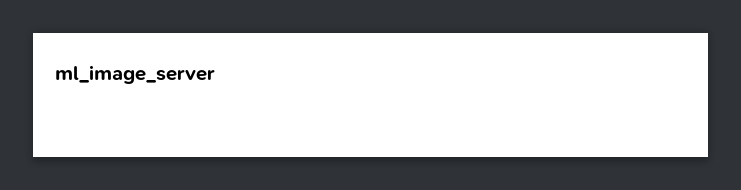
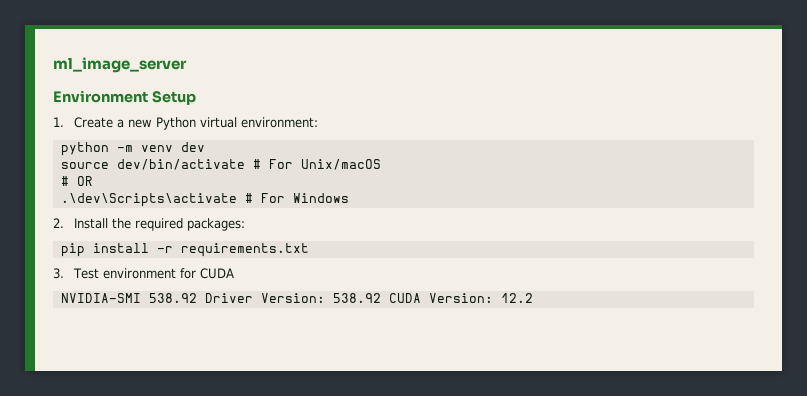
+ Environment Setup
+ 1. Create a new Python virtual environment:
+ python -m venv dev
+ source dev/bin/activate # For Unix/macOS
+ # OR
+ .\dev\Scripts\activate # For Windows
+ 2. Install the required packages:
+ pip install -r requirements.txt
+ 3. Test environment for CUDA
+ NVIDIA-SMI 538.92 Driver Version: 538.92 CUDA Version: 12.2

